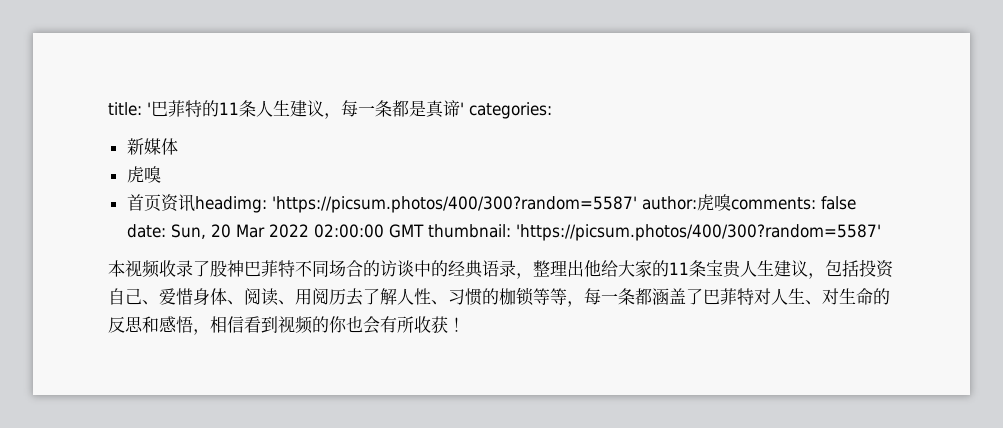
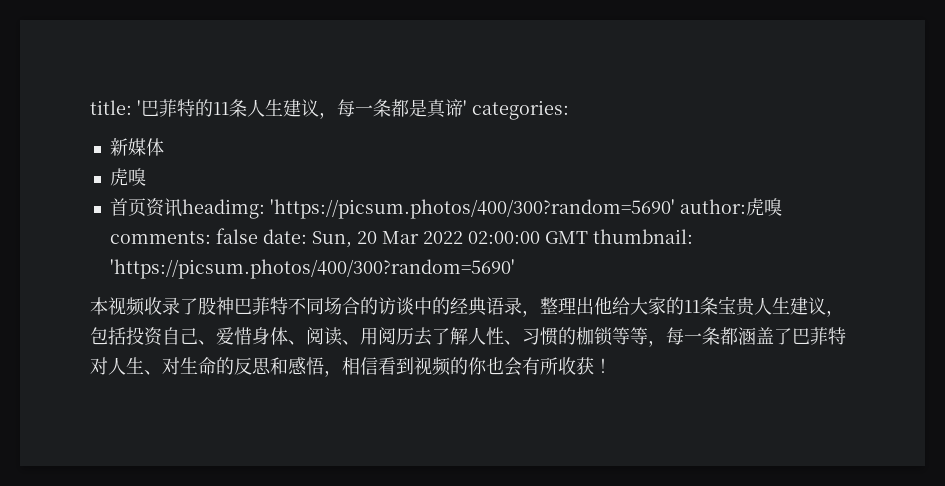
- 首页资讯headimg: 'https://picsum.photos/400/300?random=5587' author:虎嗅comments: false date: Sun, 20 Mar 2022 02:00:00 GMT thumbnail: 'https://picsum.photos/400/300?random=5587'
+ 首页资讯headimg: 'https://picsum.photos/400/300?random=5690' author:虎嗅comments: false date: Sun, 20 Mar 2022 02:00:00 GMT thumbnail: 'https://picsum.photos/400/300?random=5690'

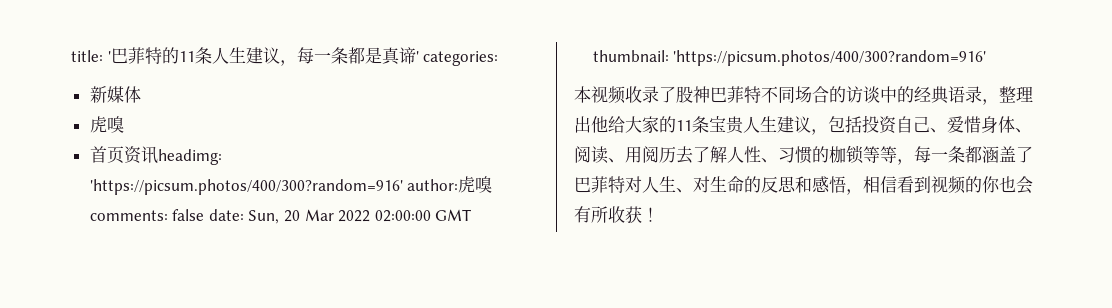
- 首页资讯headimg: 'https://picsum.photos/400/300?random=5690' author:虎嗅comments: false date: Sun, 20 Mar 2022 02:00:00 GMT thumbnail: 'https://picsum.photos/400/300?random=5690'
+ 首页资讯headimg: 'https://picsum.photos/400/300?random=916' author:虎嗅comments: false date: Sun, 20 Mar 2022 02:00:00 GMT thumbnail: 'https://picsum.photos/400/300?random=916'

